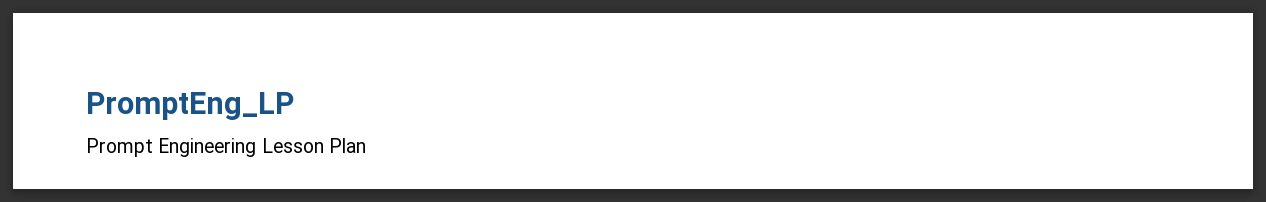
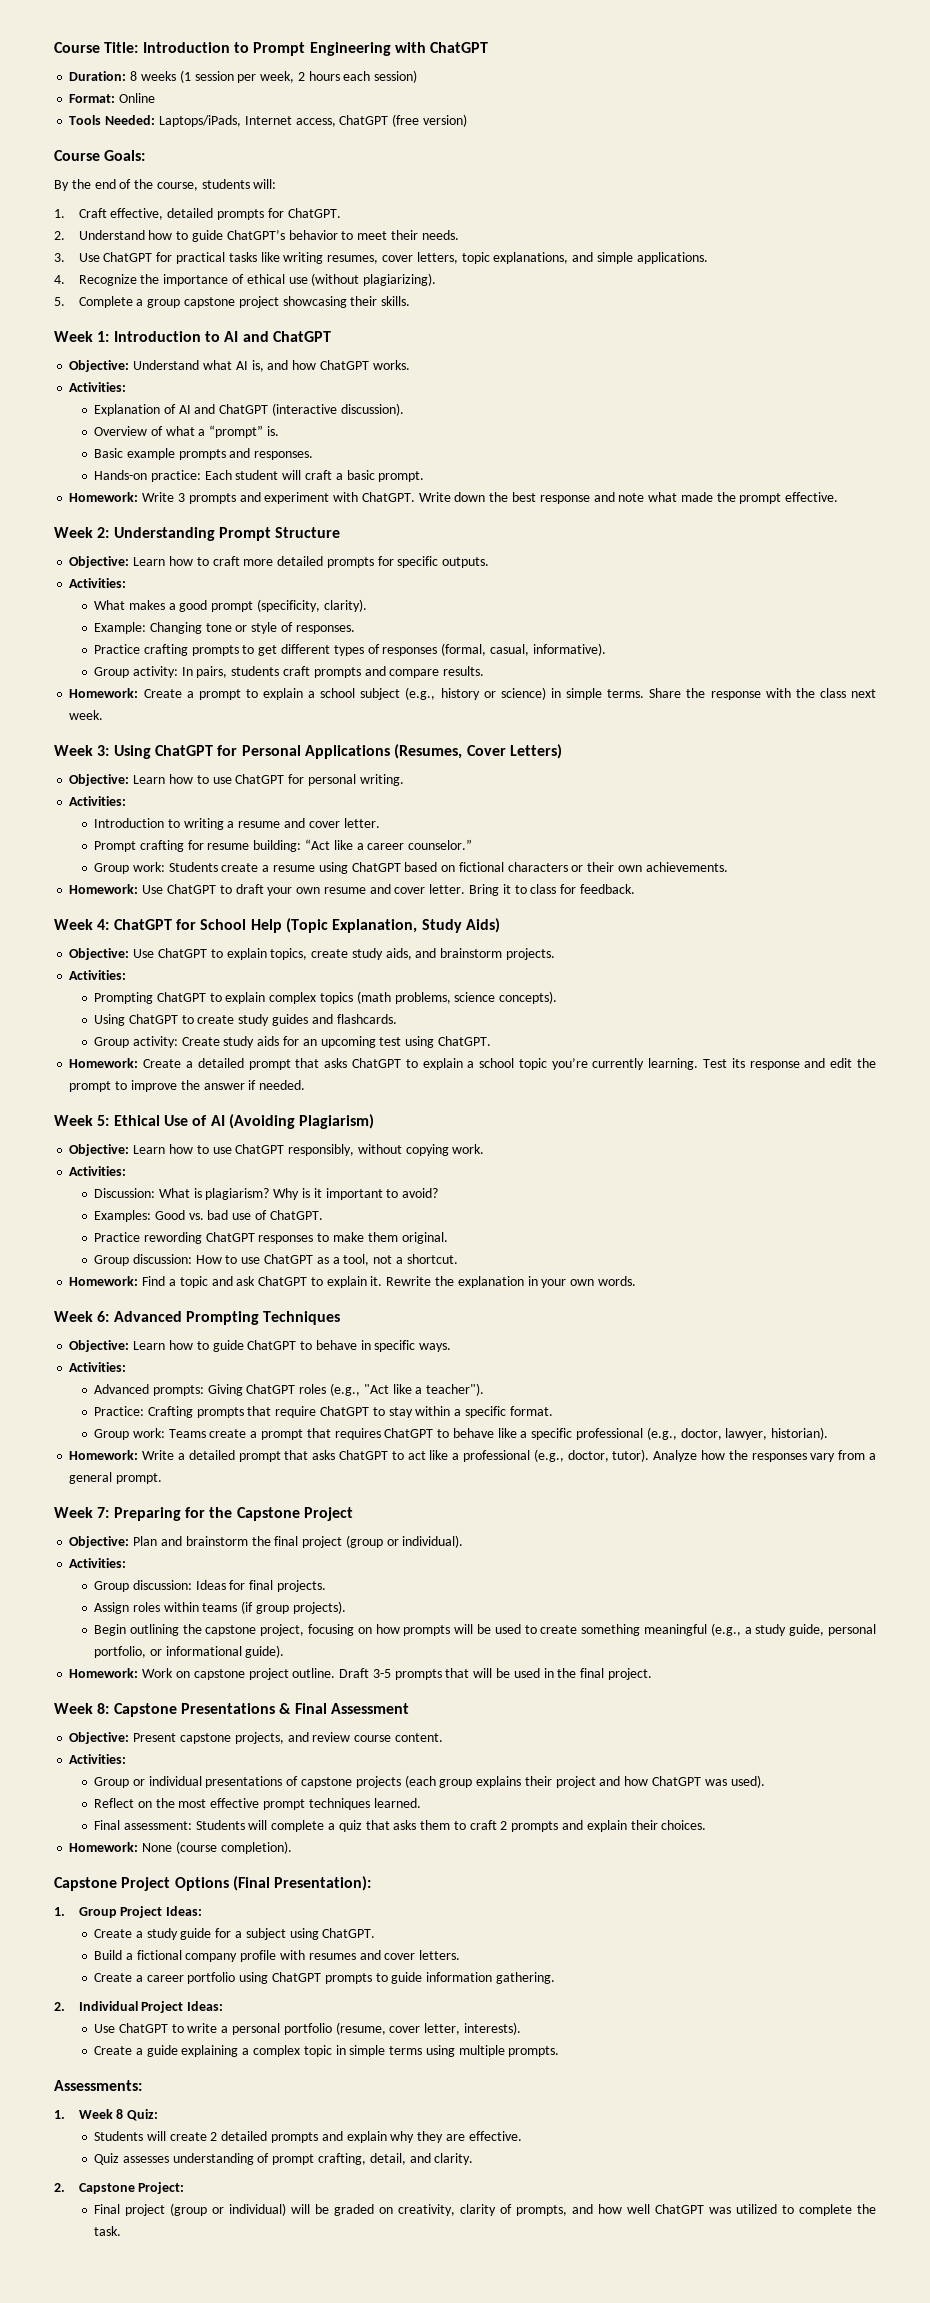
- PromptEng_LP
- Prompt Engineering Lesson Plan
+ Course Title: Introduction to Prompt Engineering with ChatGPT
+ Duration: 8 weeks (1 session per week, 2 hours each session)
+ Format: Online
+ Tools Needed: Laptops/iPads, Internet access, ChatGPT (free version)
+ Course Goals:
+ By the end of the course, students will:
+ 1. Craft effective, detailed prompts for ChatGPT.
+ 2. Understand how to guide ChatGPT’s behavior to meet their needs.
+ 3. Use ChatGPT for practical tasks like writing resumes, cover letters, topic explanations, and simple applications.
+ 4. Recognize the importance of ethical use (without plagiarizing).
+ 5. Complete a group capstone project showcasing their skills.
+ Week 1: Introduction to AI and ChatGPT
+ Objective: Understand what AI is, and how ChatGPT works.
+ Activities:
+ Explanation of AI and ChatGPT (interactive discussion).
+ Overview of what a “prompt” is.
+ Basic example prompts and responses.
+ Hands-on practice: Each student will craft a basic prompt.
+ Homework: Write 3 prompts and experiment with ChatGPT. Write down the best response and note what made the prompt effective.
+ Week 2: Understanding Prompt Structure
+ Objective: Learn how to craft more detailed prompts for specific outputs.
+ Activities:
+ What makes a good prompt (specificity, clarity).
+ Example: Changing tone or style of responses.
+ Practice crafting prompts to get different types of responses (formal, casual, informative).
+ Group activity: In pairs, students craft prompts and compare results.
+ Homework: Create a prompt to explain a school subject (e.g., history or science) in simple terms. Share the response with the class next week.
+ Week 3: Using ChatGPT for Personal Applications (Resumes, Cover Letters)
+ Objective: Learn how to use ChatGPT for personal writing.
+ Activities:
+ Introduction to writing a resume and cover letter.
+ Prompt crafting for resume building: “Act like a career counselor.”
+ Group work: Students create a resume using ChatGPT based on fictional characters or their own achievements.
+ Homework: Use ChatGPT to draft your own resume and cover letter. Bring it to class for feedback.
+ Week 4: ChatGPT for School Help (Topic Explanation, Study Aids)
+ Objective: Use ChatGPT to explain topics, create study aids, and brainstorm projects.
+ Activities:
+ Prompting ChatGPT to explain complex topics (math problems, science concepts).
+ Using ChatGPT to create study guides and flashcards.
+ Group activity: Create study aids for an upcoming test using ChatGPT.
+ Homework: Create a detailed prompt that asks ChatGPT to explain a school topic you’re currently learning. Test its response and edit the prompt to improve the answer if needed.
+ Week 5: Ethical Use of AI (Avoiding Plagiarism)
+ Objective: Learn how to use ChatGPT responsibly, without copying work.
+ Activities:
+ Discussion: What is plagiarism? Why is it important to avoid?
+ Examples: Good vs. bad use of ChatGPT.
+ Practice rewording ChatGPT responses to make them original.
+ Group discussion: How to use ChatGPT as a tool, not a shortcut.
+ Homework: Find a topic and ask ChatGPT to explain it. Rewrite the explanation in your own words.
+ Week 6: Advanced Prompting Techniques
+ Objective: Learn how to guide ChatGPT to behave in specific ways.
+ Activities:
+ Advanced prompts: Giving ChatGPT roles (e.g., "Act like a teacher").
+ Practice: Crafting prompts that require ChatGPT to stay within a specific format.
+ Group work: Teams create a prompt that requires ChatGPT to behave like a specific professional (e.g., doctor, lawyer, historian).
+ Homework: Write a detailed prompt that asks ChatGPT to act like a professional (e.g., doctor, tutor). Analyze how the responses vary from a general prompt.
+ Week 7: Preparing for the Capstone Project
+ Objective: Plan and brainstorm the final project (group or individual).
+ Activities:
+ Group discussion: Ideas for final projects.
+ Assign roles within teams (if group projects).
+ Begin outlining the capstone project, focusing on how prompts will be used to create something meaningful (e.g., a study guide, personal portfolio, or informational guide).
+ Homework: Work on capstone project outline. Draft 3-5 prompts that will be used in the final project.
+ Week 8: Capstone Presentations & Final Assessment
+ Objective: Present capstone projects, and review course content.
+ Activities:
+ Group or individual presentations of capstone projects (each group explains their project and how ChatGPT was used).
+ Reflect on the most effective prompt techniques learned.
+ Final assessment: Students will complete a quiz that asks them to craft 2 prompts and explain their choices.
+ Homework: None (course completion).
+ Capstone Project Options (Final Presentation):
+ 1. Group Project Ideas:
+ Create a study guide for a subject using ChatGPT.
+ Build a fictional company profile with resumes and cover letters.
+ Create a career portfolio using ChatGPT prompts to guide information gathering.
+ 2. Individual Project Ideas:
+ Use ChatGPT to write a personal portfolio (resume, cover letter, interests).
+ Create a guide explaining a complex topic in simple terms using multiple prompts.
+ Assessments:
+ 1. Week 8 Quiz:
+ Students will create 2 detailed prompts and explain why they are effective.
+ Quiz assesses understanding of prompt crafting, detail, and clarity.
+ 2. Capstone Project:
+ Final project (group or individual) will be graded on creativity, clarity of prompts, and how well ChatGPT was utilized to complete the task.

